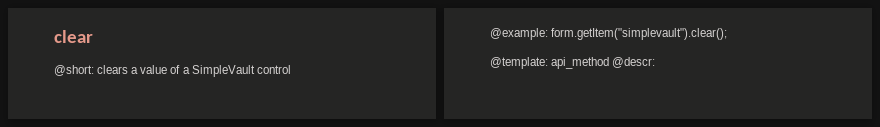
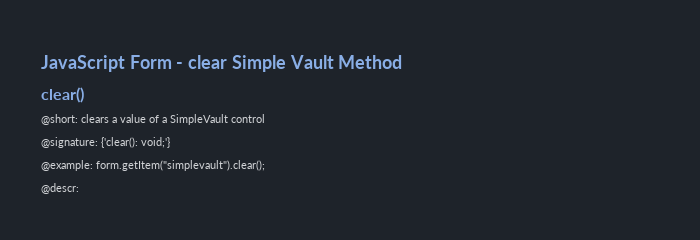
- clear
+ JavaScript Form - clear Simple Vault Method
+ clear()
+ @signature: {'clear(): void;'}
- @template: api_method @descr:
+ @descr:

